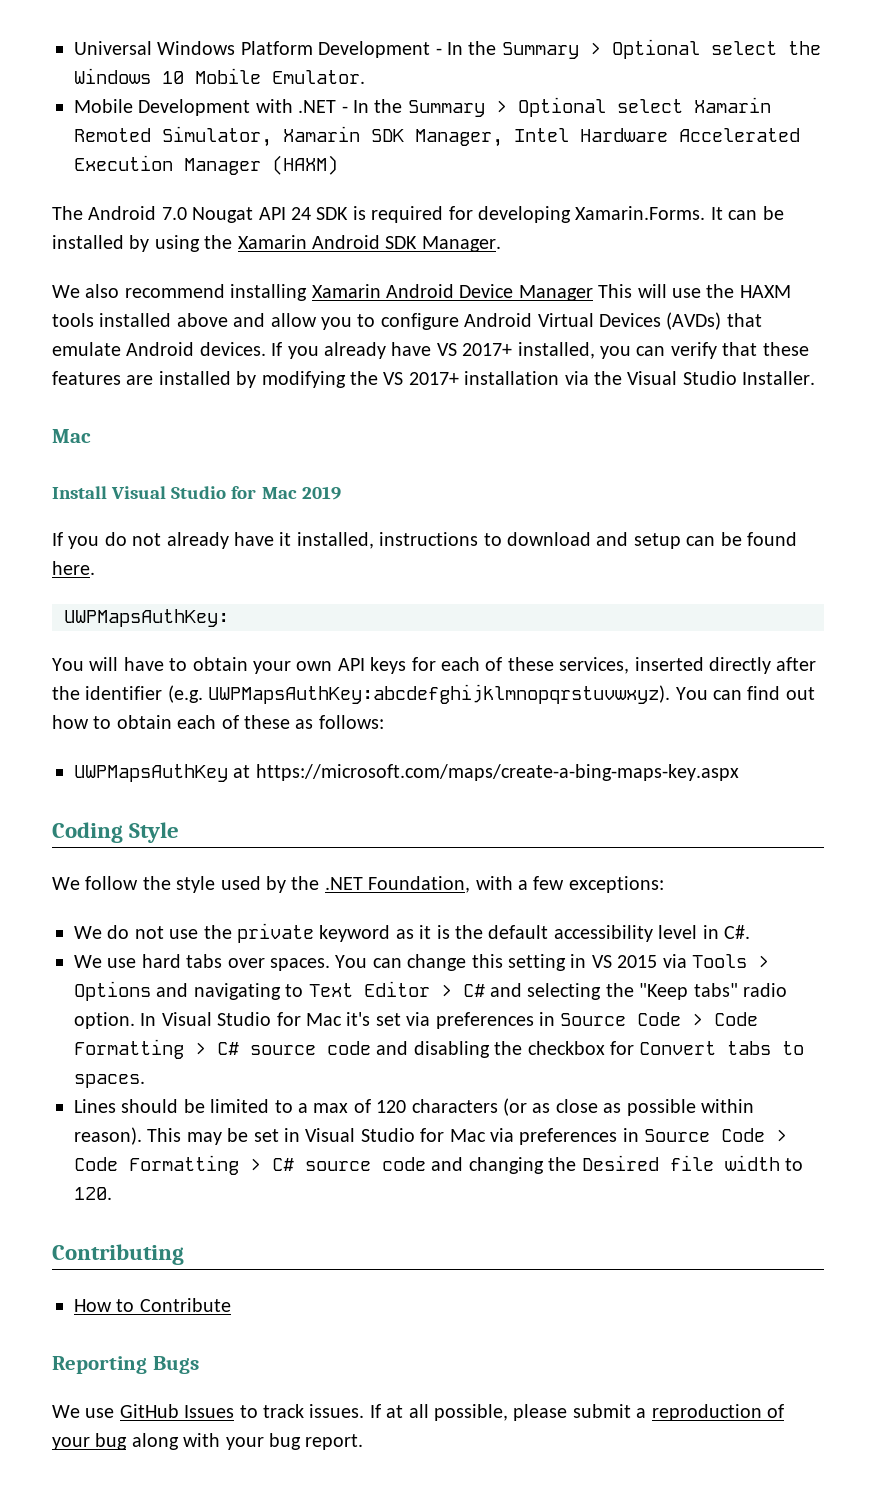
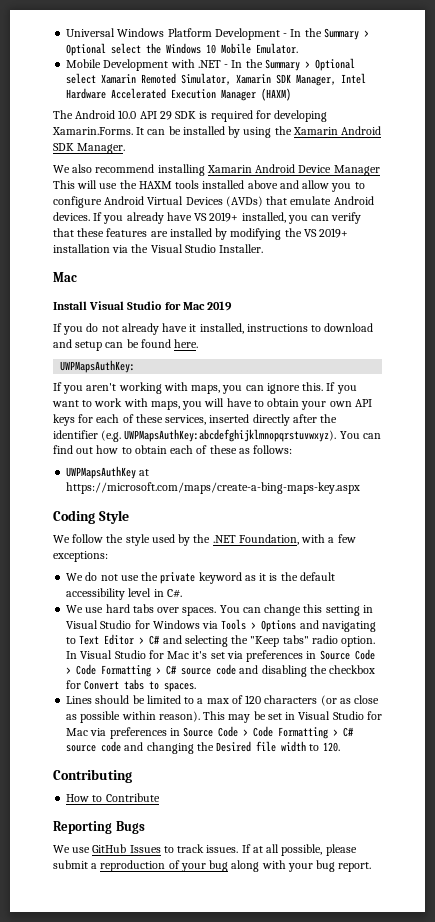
- The Android 7.0 Nougat API 24 SDK is required for developing Xamarin.Forms. It can be installed by using the Xamarin Android SDK Manager.
+ The Android 10.0 API 29 SDK is required for developing Xamarin.Forms. It can be installed by using the Xamarin Android SDK Manager.
- If you already have VS 2017+ installed, you can verify that these features are installed by modifying the VS 2017+ installation via the Visual Studio Installer.
+ If you already have VS 2019+ installed, you can verify that these features are installed by modifying the VS 2019+ installation via the Visual Studio Installer.
- You will have to obtain your own API keys for each of these services, inserted directly after the identifier (e.g. UWPMapsAuthKey:abcdefghijklmnopqrstuvwxyz).
+ If you aren't working with maps, you can ignore this. If you want to work with maps, you will have to obtain your own API keys for each of these services, inserted directly after the identifier (e.g. UWPMapsAuthKey:abcdefghijklmnopqrstuvwxyz).
- You can change this setting in VS 2015 via Tools > Options and navigating to Text Editor > C# and selecting the "Keep tabs" radio option.
+ You can change this setting in Visual Studio for Windows via Tools > Options and navigating to Text Editor > C# and selecting the "Keep tabs" radio option.

